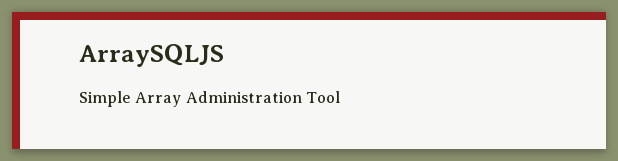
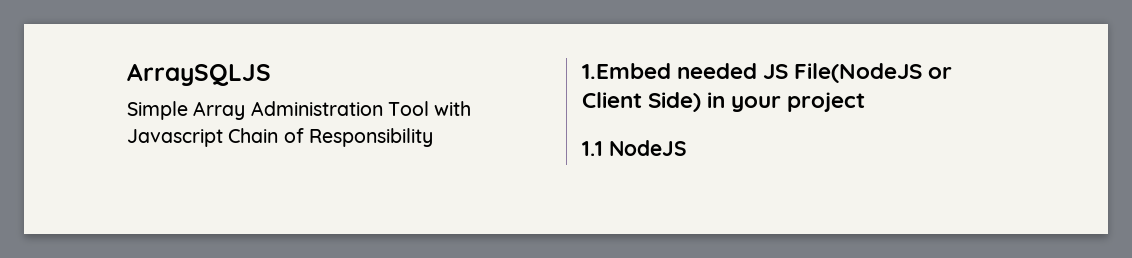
- Simple Array Administration Tool
+ Simple Array Administration Tool with Javascript Chain of Responsibility
+ 1.Embed needed JS File(NodeJS or Client Side) in your project
+ 1.1 NodeJS

